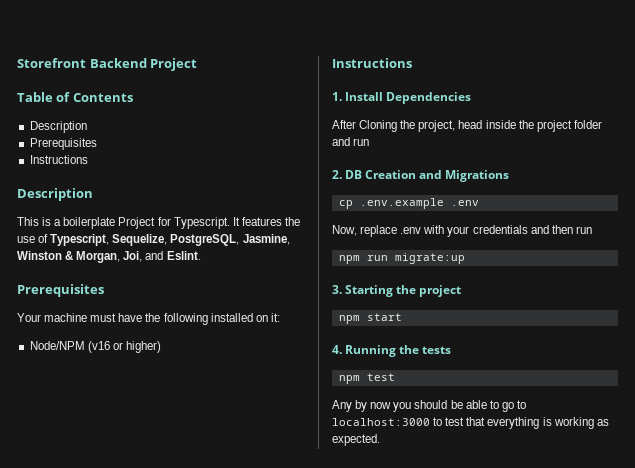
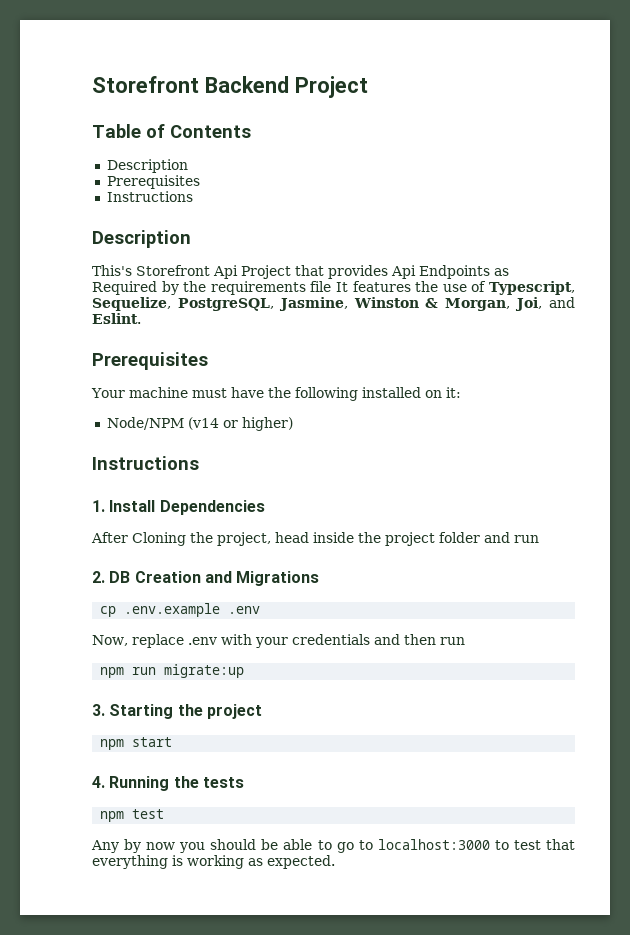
- This is a boilerplate Project for Typescript. It features the use of Typescript, Sequelize, PostgreSQL, Jasmine, Winston & Morgan, Joi, and Eslint.
+ This's Storefront Api Project that provides Api Endpoints as Required by the requirements file It features the use of Typescript, Sequelize, PostgreSQL, Jasmine, Winston & Morgan, Joi, and Eslint.
- Node/NPM (v16 or higher)
+ Node/NPM (v14 or higher)

